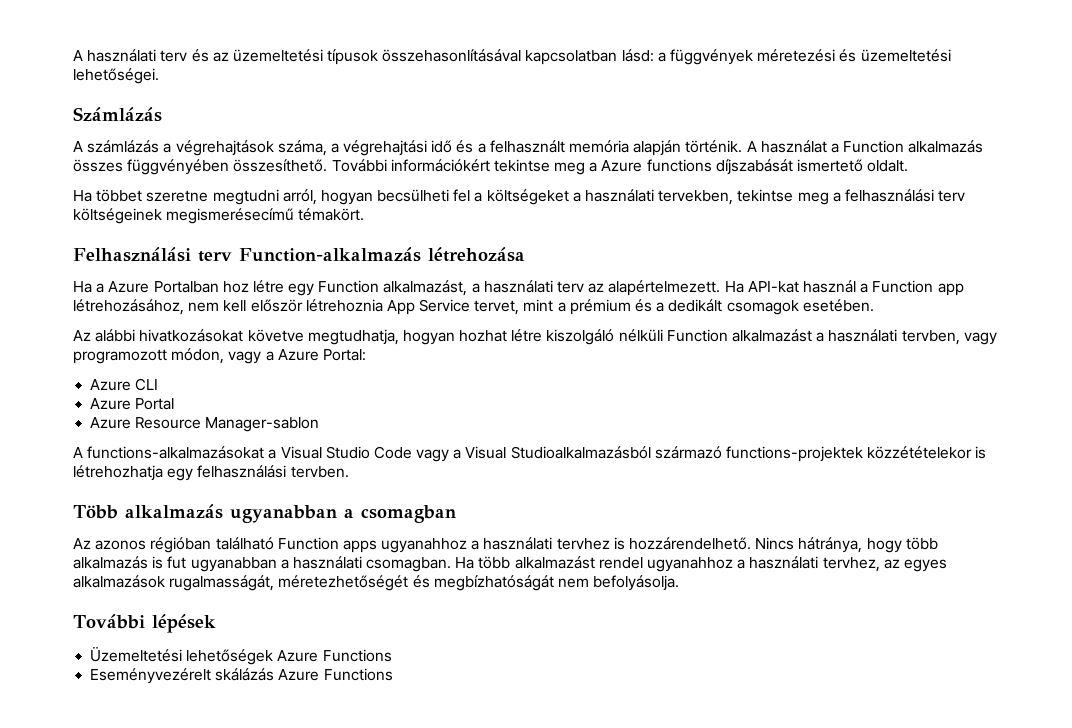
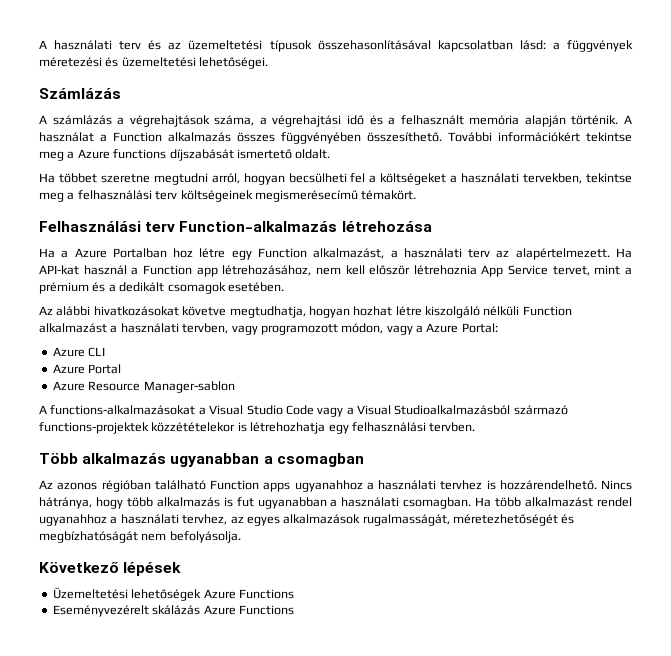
- További lépések
+ Következő lépések

